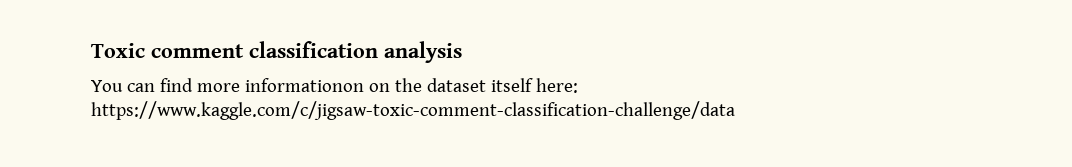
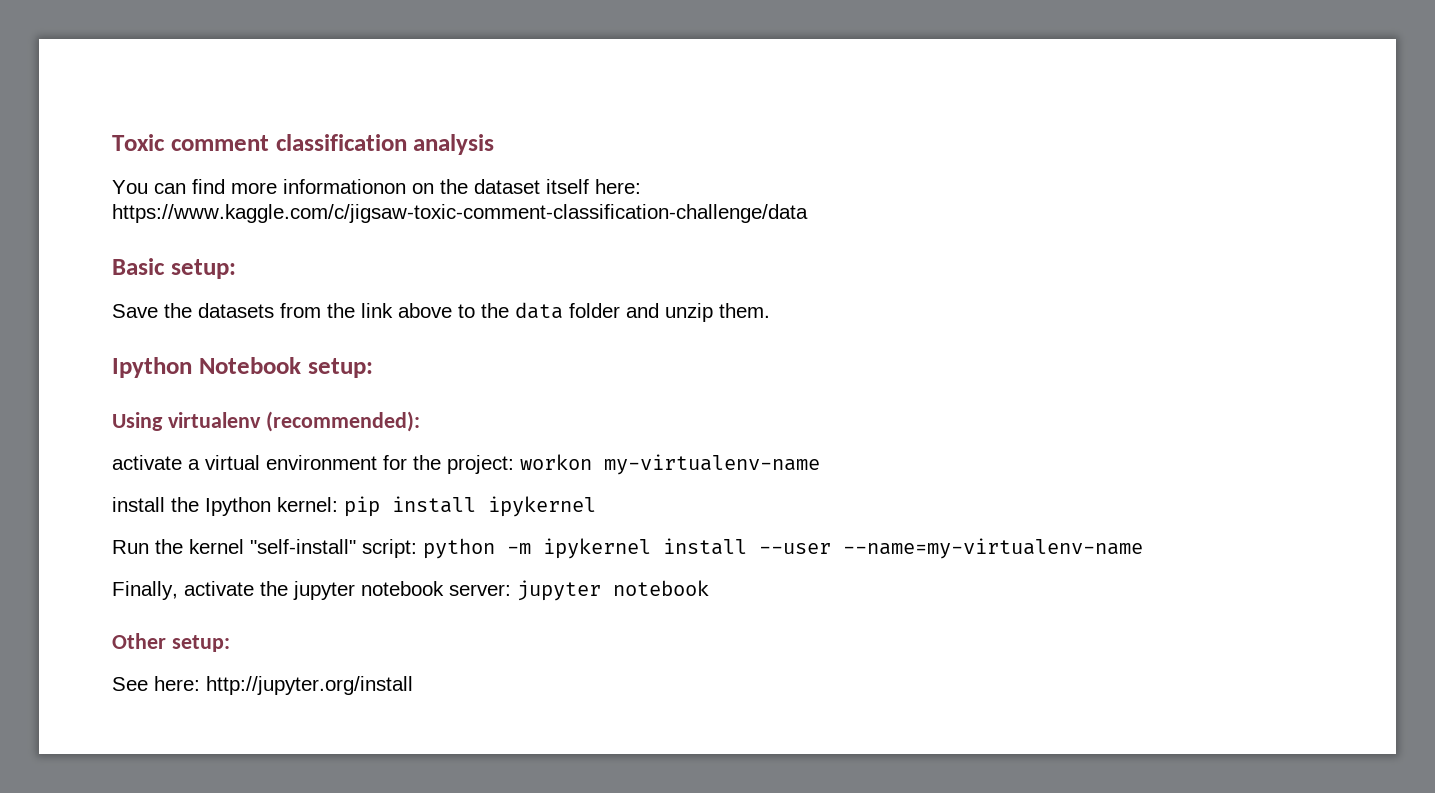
+ Basic setup:
+ Save the datasets from the link above to the data folder and unzip them.
+ Ipython Notebook setup:
+ Using virtualenv (recommended):
+ activate a virtual environment for the project: workon my-virtualenv-name
+ install the Ipython kernel: pip install ipykernel
+ Run the kernel "self-install" script: python -m ipykernel install --user --name=my-virtualenv-name
+ Finally, activate the jupyter notebook server: jupyter notebook
+ Other setup:
+ See here: http://jupyter.org/install

